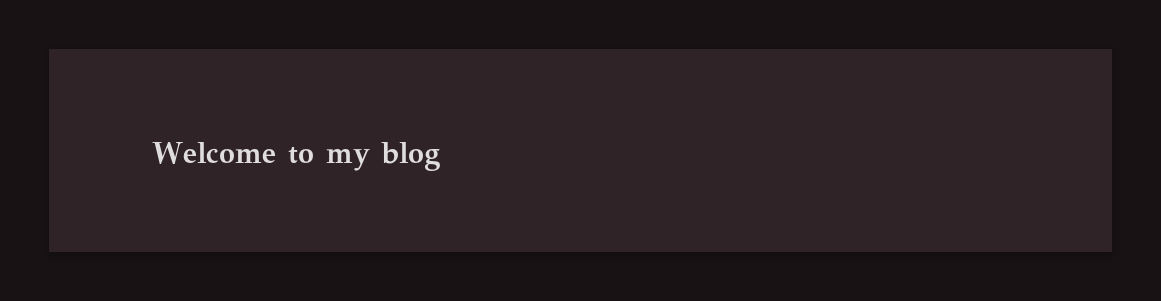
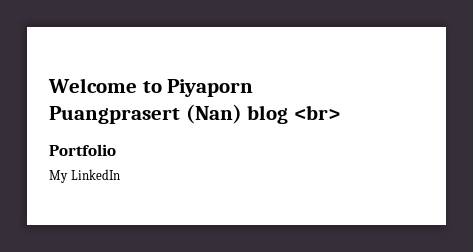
- Welcome to my blog
+ Welcome to Piyaporn Puangprasert (Nan) blog <br>
+ Portfolio
+ My LinkedIn

